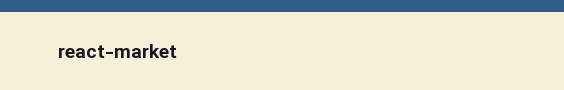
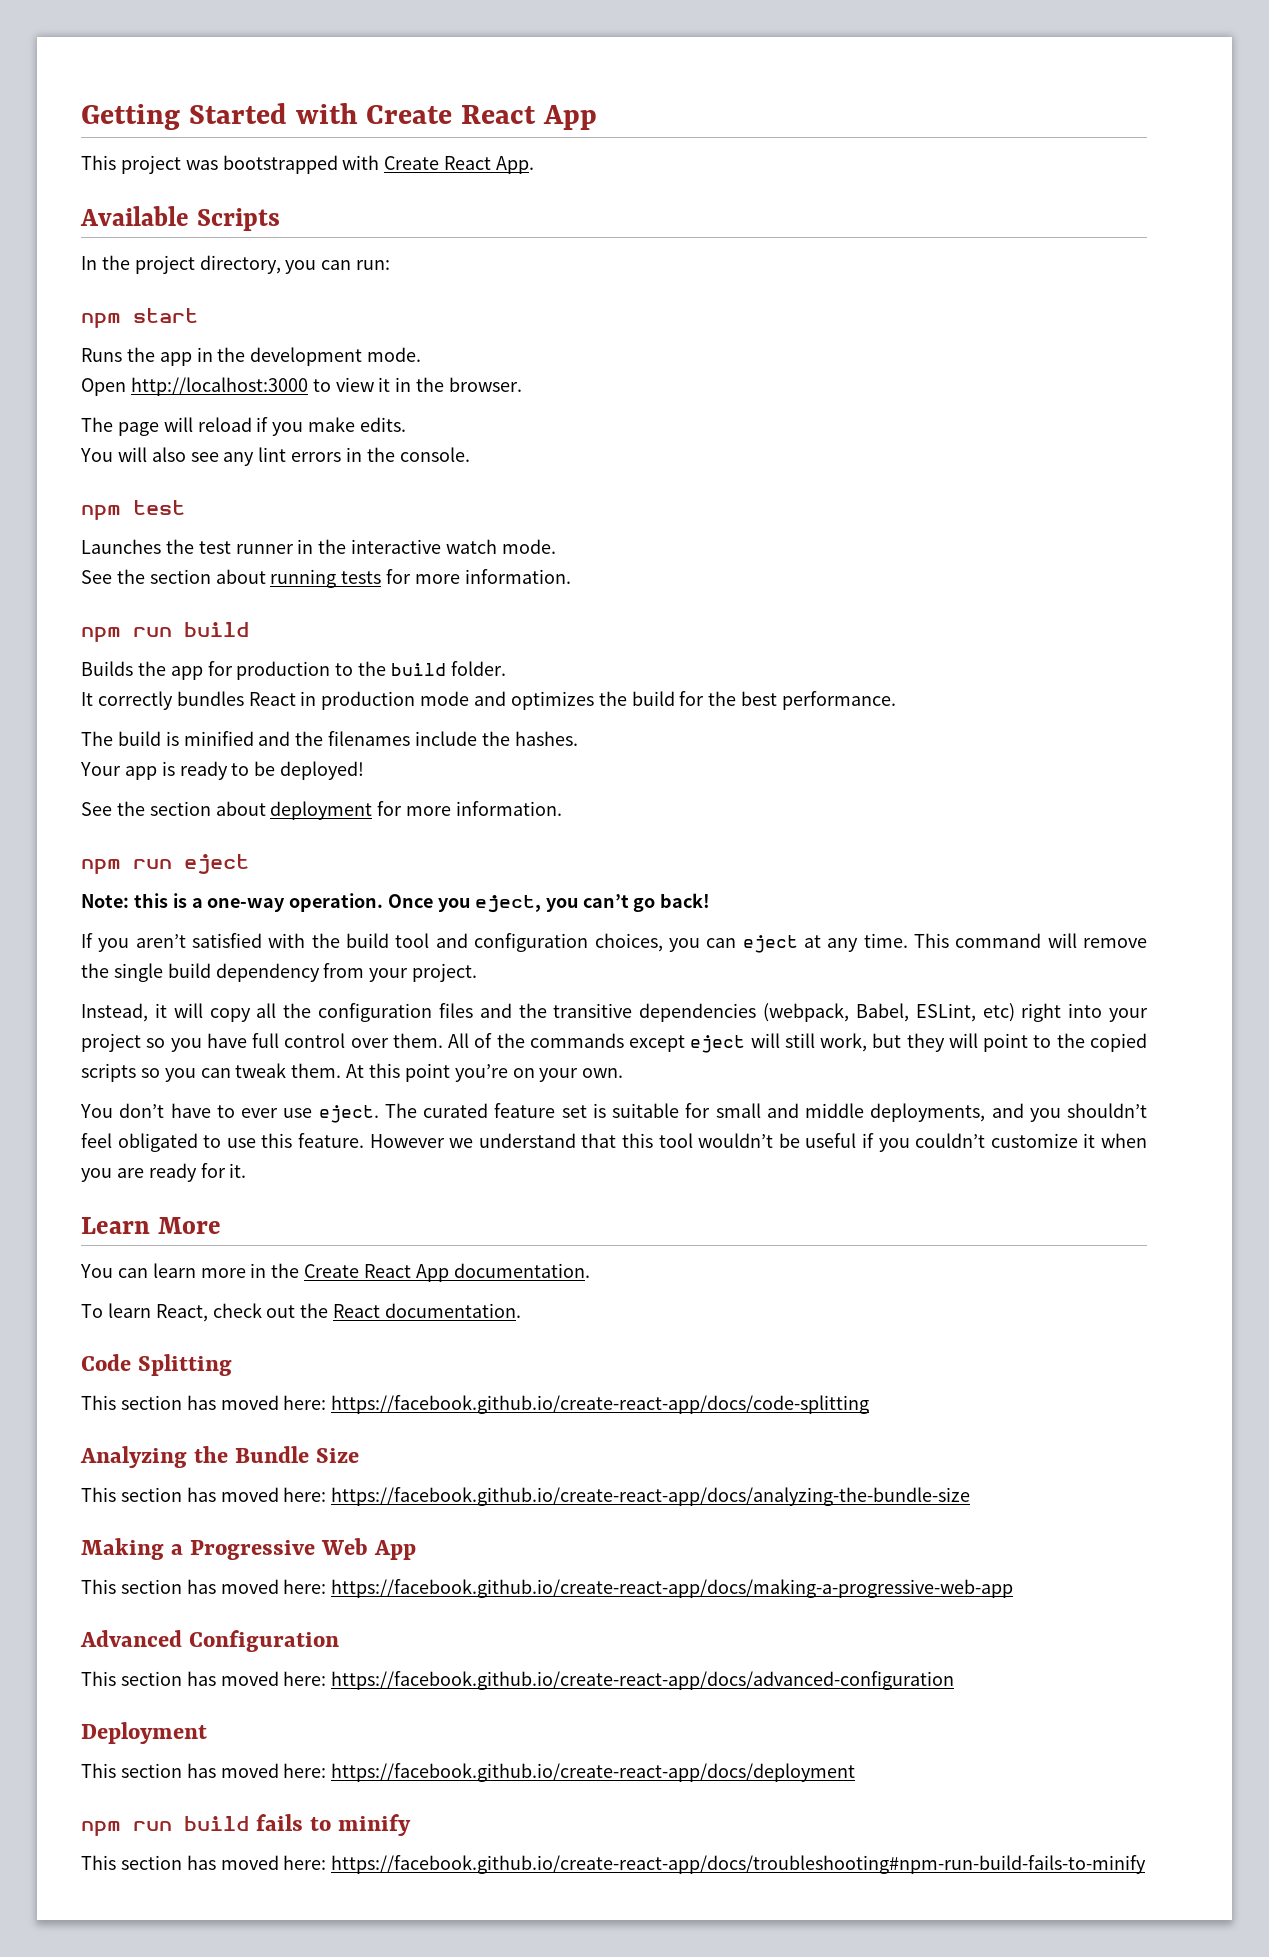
- react-market
+ Getting Started with Create React App
+ This project was bootstrapped with Create React App.
+ Available Scripts
+ In the project directory, you can run:
+ npm start
+ Runs the app in the development mode.
+ Open http://localhost:3000 to view it in the browser.
+ The page will reload if you make edits.
+ You will also see any lint errors in the console.
+ npm test
+ Launches the test runner in the interactive watch mode.
+ See the section about running tests for more information.
+ npm run build
+ Builds the app for production to the build folder.
+ It correctly bundles React in production mode and optimizes the build for the best performance.
+ The build is minified and the filenames include the hashes.
+ Your app is ready to be deployed!
+ See the section about deployment for more information.
+ npm run eject
+ Note: this is a one-way operation. Once you eject, you can’t go back!
+ If you aren’t satisfied with the build tool and configuration choices, you can eject at any time. This command will remove the single build dependency from your project.
+ Instead, it will copy all the configuration files and the transitive dependencies (webpack, Babel, ESLint, etc) right into your project so you have full control over them. All of the commands except eject will still work, but they will point to the copied scripts so you can tweak them. At this point you’re on your own.
+ You don’t have to ever use eject. The curated feature set is suitable for small and middle deployments, and you shouldn’t feel obligated to use this feature. However we understand that this tool wouldn’t be useful if you couldn’t customize it when you are ready for it.
+ Learn More
+ You can learn more in the Create React App documentation.
+ To learn React, check out the React documentation.
+ Code Splitting
+ This section has moved here: https://facebook.github.io/create-react-app/docs/code-splitting
+ Analyzing the Bundle Size
+ This section has moved here: https://facebook.github.io/create-react-app/docs/analyzing-the-bundle-size
+ Making a Progressive Web App
+ This section has moved here: https://facebook.github.io/create-react-app/docs/making-a-progressive-web-app
+ Advanced Configuration
+ This section has moved here: https://facebook.github.io/create-react-app/docs/advanced-configuration
+ Deployment
+ This section has moved here: https://facebook.github.io/create-react-app/docs/deployment
+ npm run build fails to minify
+ This section has moved here: https://facebook.github.io/create-react-app/docs/troubleshooting#npm-run-build-fails-to-minify

